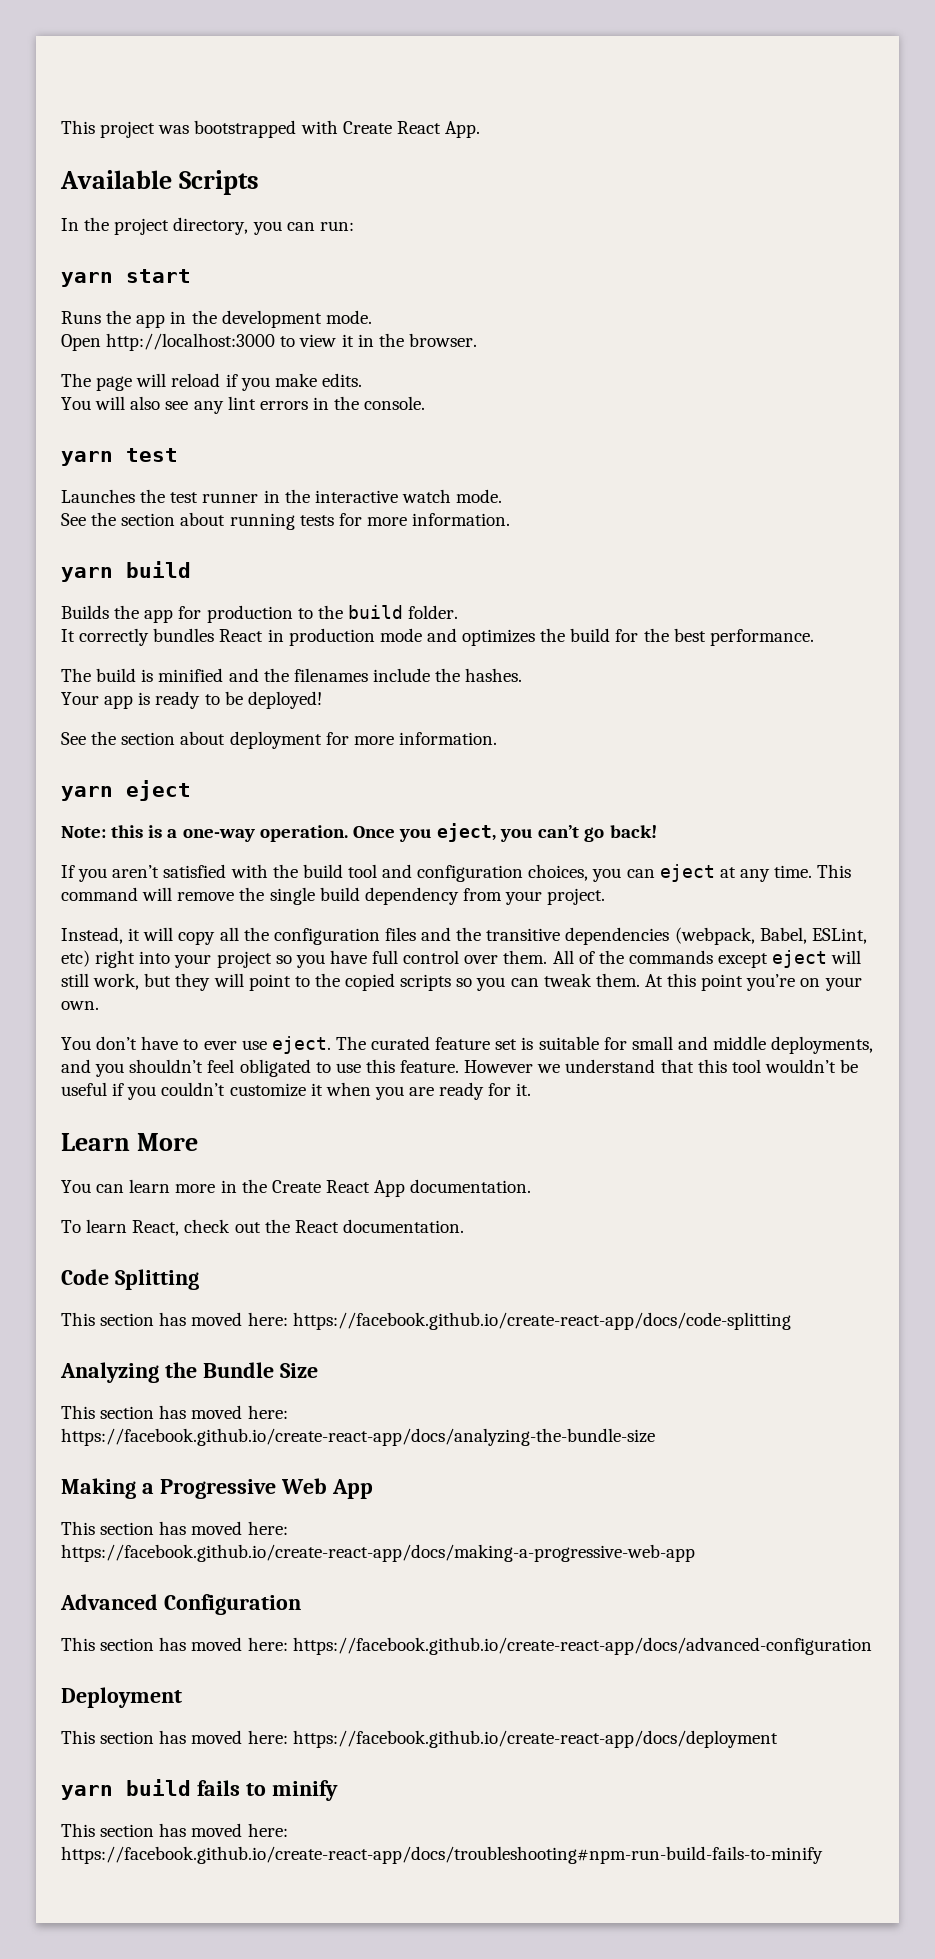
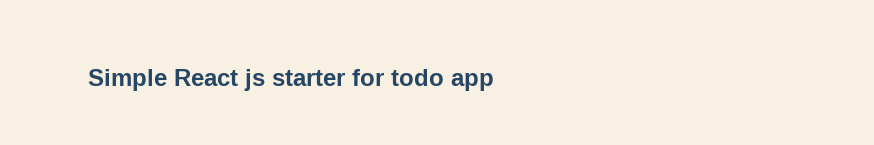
- This project was bootstrapped with Create React App.
- Available Scripts
- In the project directory, you can run:
- yarn start
- Runs the app in the development mode.
- Open http://localhost:3000 to view it in the browser.
- The page will reload if you make edits.
- You will also see any lint errors in the console.
- yarn test
- Launches the test runner in the interactive watch mode.
- See the section about running tests for more information.
- yarn build
- Builds the app for production to the build folder.
- It correctly bundles React in production mode and optimizes the build for the best performance.
- The build is minified and the filenames include the hashes.
- Your app is ready to be deployed!
- See the section about deployment for more information.
- yarn eject
- Note: this is a one-way operation. Once you eject, you can’t go back!
- If you aren’t satisfied with the build tool and configuration choices, you can eject at any time. This command will remove the single build dependency from your project.
- Instead, it will copy all the configuration files and the transitive dependencies (webpack, Babel, ESLint, etc) right into your project so you have full control over them. All of the commands except eject will still work, but they will point to the copied scripts so you can tweak them. At this point you’re on your own.
- You don’t have to ever use eject. The curated feature set is suitable for small and middle deployments, and you shouldn’t feel obligated to use this feature. However we understand that this tool wouldn’t be useful if you couldn’t customize it when you are ready for it.
- Learn More
- You can learn more in the Create React App documentation.
- To learn React, check out the React documentation.
- Code Splitting
- This section has moved here: https://facebook.github.io/create-react-app/docs/code-splitting
- Analyzing the Bundle Size
- This section has moved here: https://facebook.github.io/create-react-app/docs/analyzing-the-bundle-size
- Making a Progressive Web App
- This section has moved here: https://facebook.github.io/create-react-app/docs/making-a-progressive-web-app
- Advanced Configuration
- This section has moved here: https://facebook.github.io/create-react-app/docs/advanced-configuration
- Deployment
- This section has moved here: https://facebook.github.io/create-react-app/docs/deployment
- yarn build fails to minify
- This section has moved here: https://facebook.github.io/create-react-app/docs/troubleshooting#npm-run-build-fails-to-minify
+ Simple React js starter for todo app

